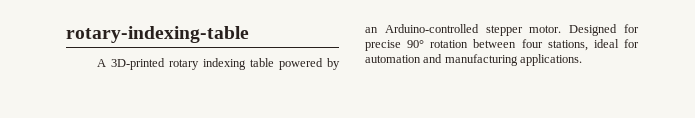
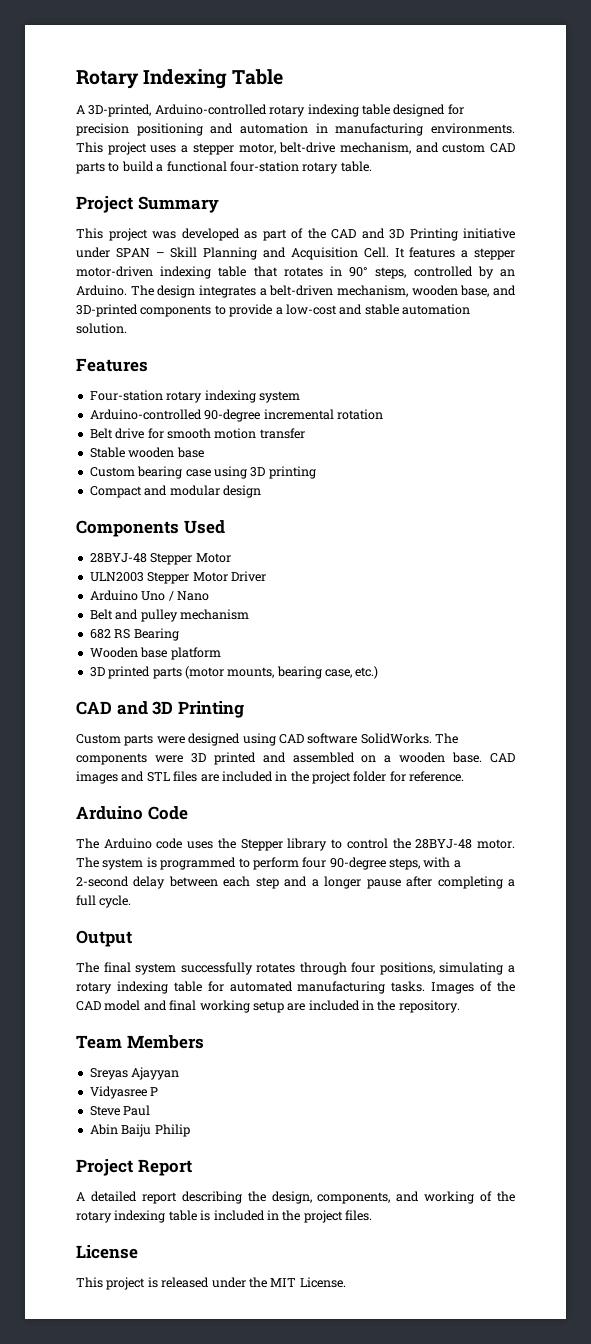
- rotary-indexing-table
- A 3D-printed rotary indexing table powered by an Arduino-controlled stepper motor. Designed for precise 90° rotation between four stations, ideal for automation and manufacturing applications.
+ Rotary Indexing Table
+ A 3D-printed, Arduino-controlled rotary indexing table designed for precision positioning and automation in manufacturing environments. This project uses a stepper motor, belt-drive mechanism, and custom CAD parts to build a functional four-station rotary table.
+ Project Summary
+ This project was developed as part of the CAD and 3D Printing initiative under SPAN – Skill Planning and Acquisition Cell. It features a stepper motor-driven indexing table that rotates in 90° steps, controlled by an Arduino. The design integrates a belt-driven mechanism, wooden base, and 3D-printed components to provide a low-cost and stable automation solution.
+ Features
+ Four-station rotary indexing system
+ Arduino-controlled 90-degree incremental rotation
+ Belt drive for smooth motion transfer
+ Stable wooden base
+ Custom bearing case using 3D printing
+ Compact and modular design
+ Components Used
+ 28BYJ-48 Stepper Motor
+ ULN2003 Stepper Motor Driver
+ Arduino Uno / Nano
+ Belt and pulley mechanism
+ 682 RS Bearing
+ Wooden base platform
+ 3D printed parts (motor mounts, bearing case, etc.)
+ CAD and 3D Printing
+ Custom parts were designed using CAD software SolidWorks. The components were 3D printed and assembled on a wooden base. CAD images and STL files are included in the project folder for reference.
+ Arduino Code
+ The Arduino code uses the Stepper library to control the 28BYJ-48 motor. The system is programmed to perform four 90-degree steps, with a 2-second delay between each step and a longer pause after completing a full cycle.
+ Output
+ The final system successfully rotates through four positions, simulating a rotary indexing table for automated manufacturing tasks. Images of the CAD model and final working setup are included in the repository.
+ Team Members
+ Sreyas Ajayyan
+ Vidyasree P
+ Steve Paul
+ Abin Baiju Philip
+ Project Report
+ A detailed report describing the design, components, and working of the rotary indexing table is included in the project files.
+ License
+ This project is released under the MIT License.

